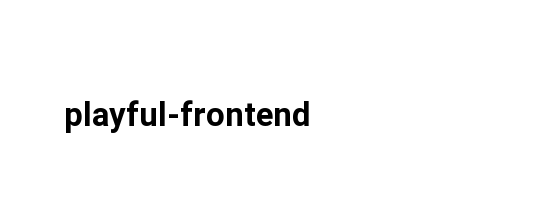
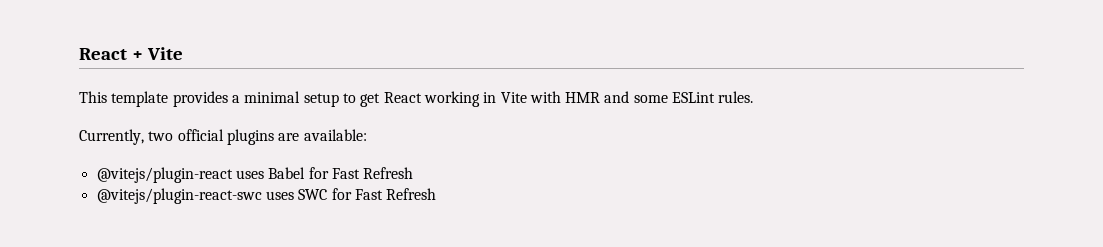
- playful-frontend
+ React + Vite
+ This template provides a minimal setup to get React working in Vite with HMR and some ESLint rules.
+ Currently, two official plugins are available:
+ @vitejs/plugin-react uses Babel for Fast Refresh
+ @vitejs/plugin-react-swc uses SWC for Fast Refresh

